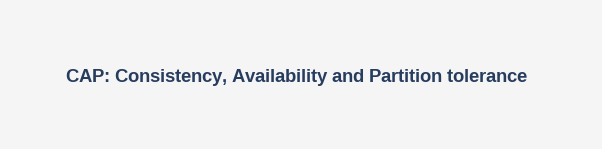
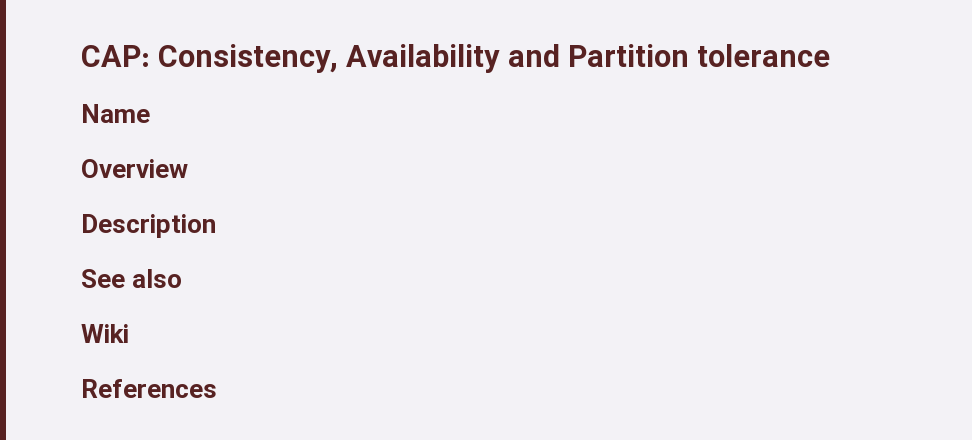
+ Name
+ Overview
+ Description
+ See also
+ Wiki
+ References

